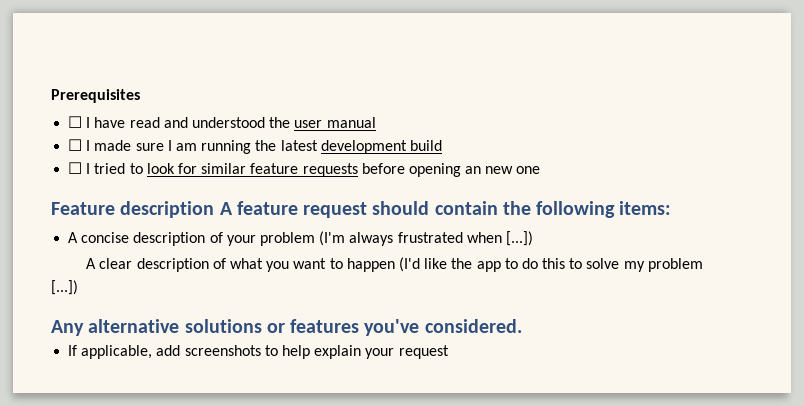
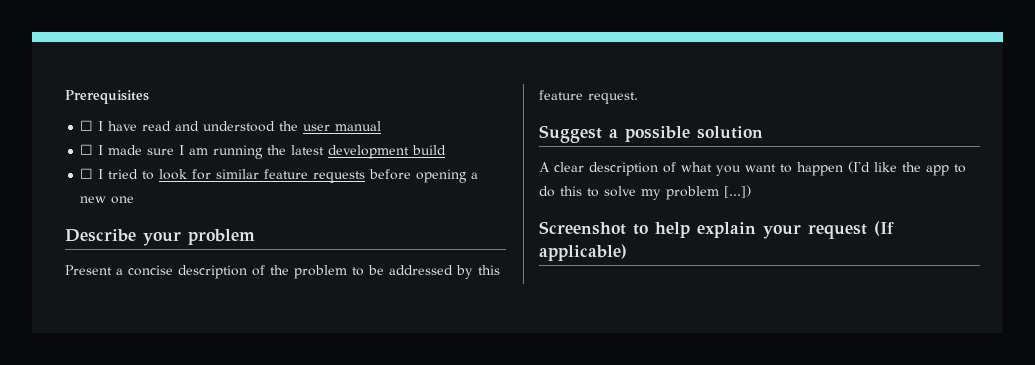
- ☐ I tried to look for similar feature requests before opening an new one
+ ☐ I tried to look for similar feature requests before opening a new one
- Feature description A feature request should contain the following items:
- A concise description of your problem (I'm always frustrated when [...])
+ Describe your problem
+ Present a concise description of the problem to be addressed by this feature request.
+ Suggest a possible solution
- Any alternative solutions or features you've considered.
- If applicable, add screenshots to help explain your request
+ Screenshot to help explain your request (If applicable)

